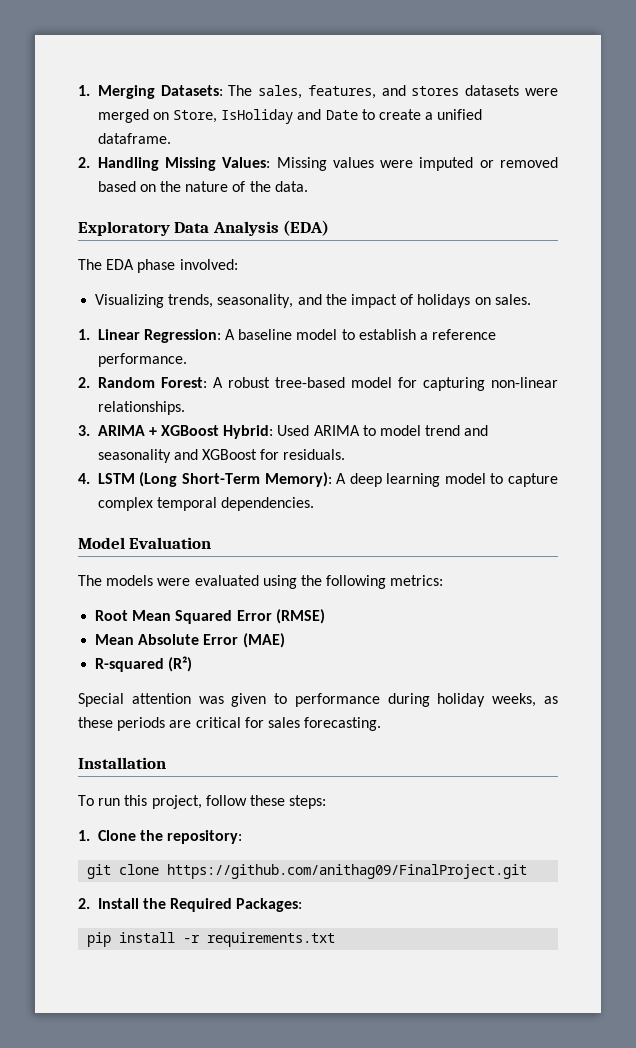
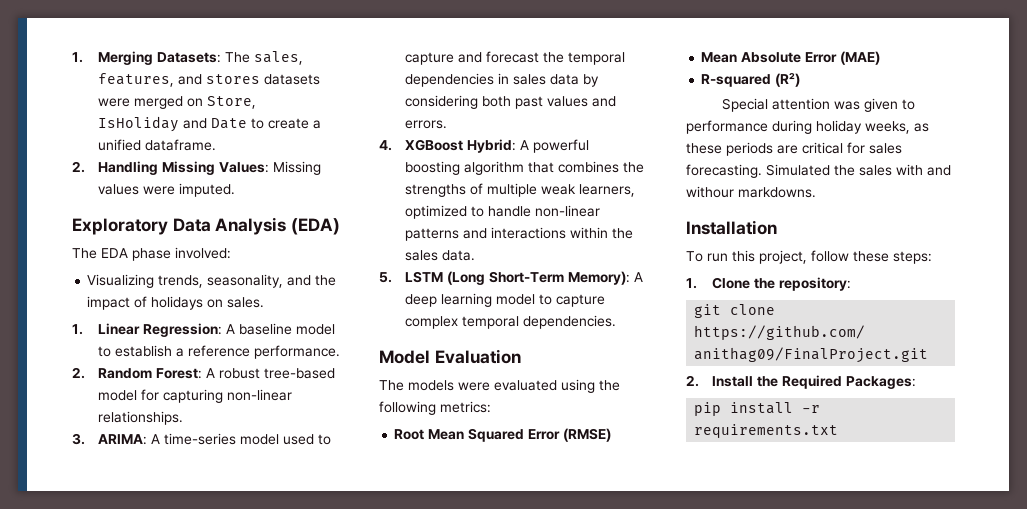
- 2. Handling Missing Values: Missing values were imputed or removed based on the nature of the data.
+ 2. Handling Missing Values: Missing values were imputed.
- 3. ARIMA + XGBoost Hybrid: Used ARIMA to model trend and seasonality and XGBoost for residuals.
- 4. LSTM (Long Short-Term Memory): A deep learning model to capture complex temporal dependencies.
+ 3. ARIMA: A time-series model used to capture and forecast the temporal dependencies in sales data by considering both past values and errors.
+ 4. XGBoost Hybrid: A powerful boosting algorithm that combines the strengths of multiple weak learners, optimized to handle non-linear patterns and interactions within the sales data.
+ 5. LSTM (Long Short-Term Memory): A deep learning model to capture complex temporal dependencies.
+ Simulated the sales with and withour markdowns.

